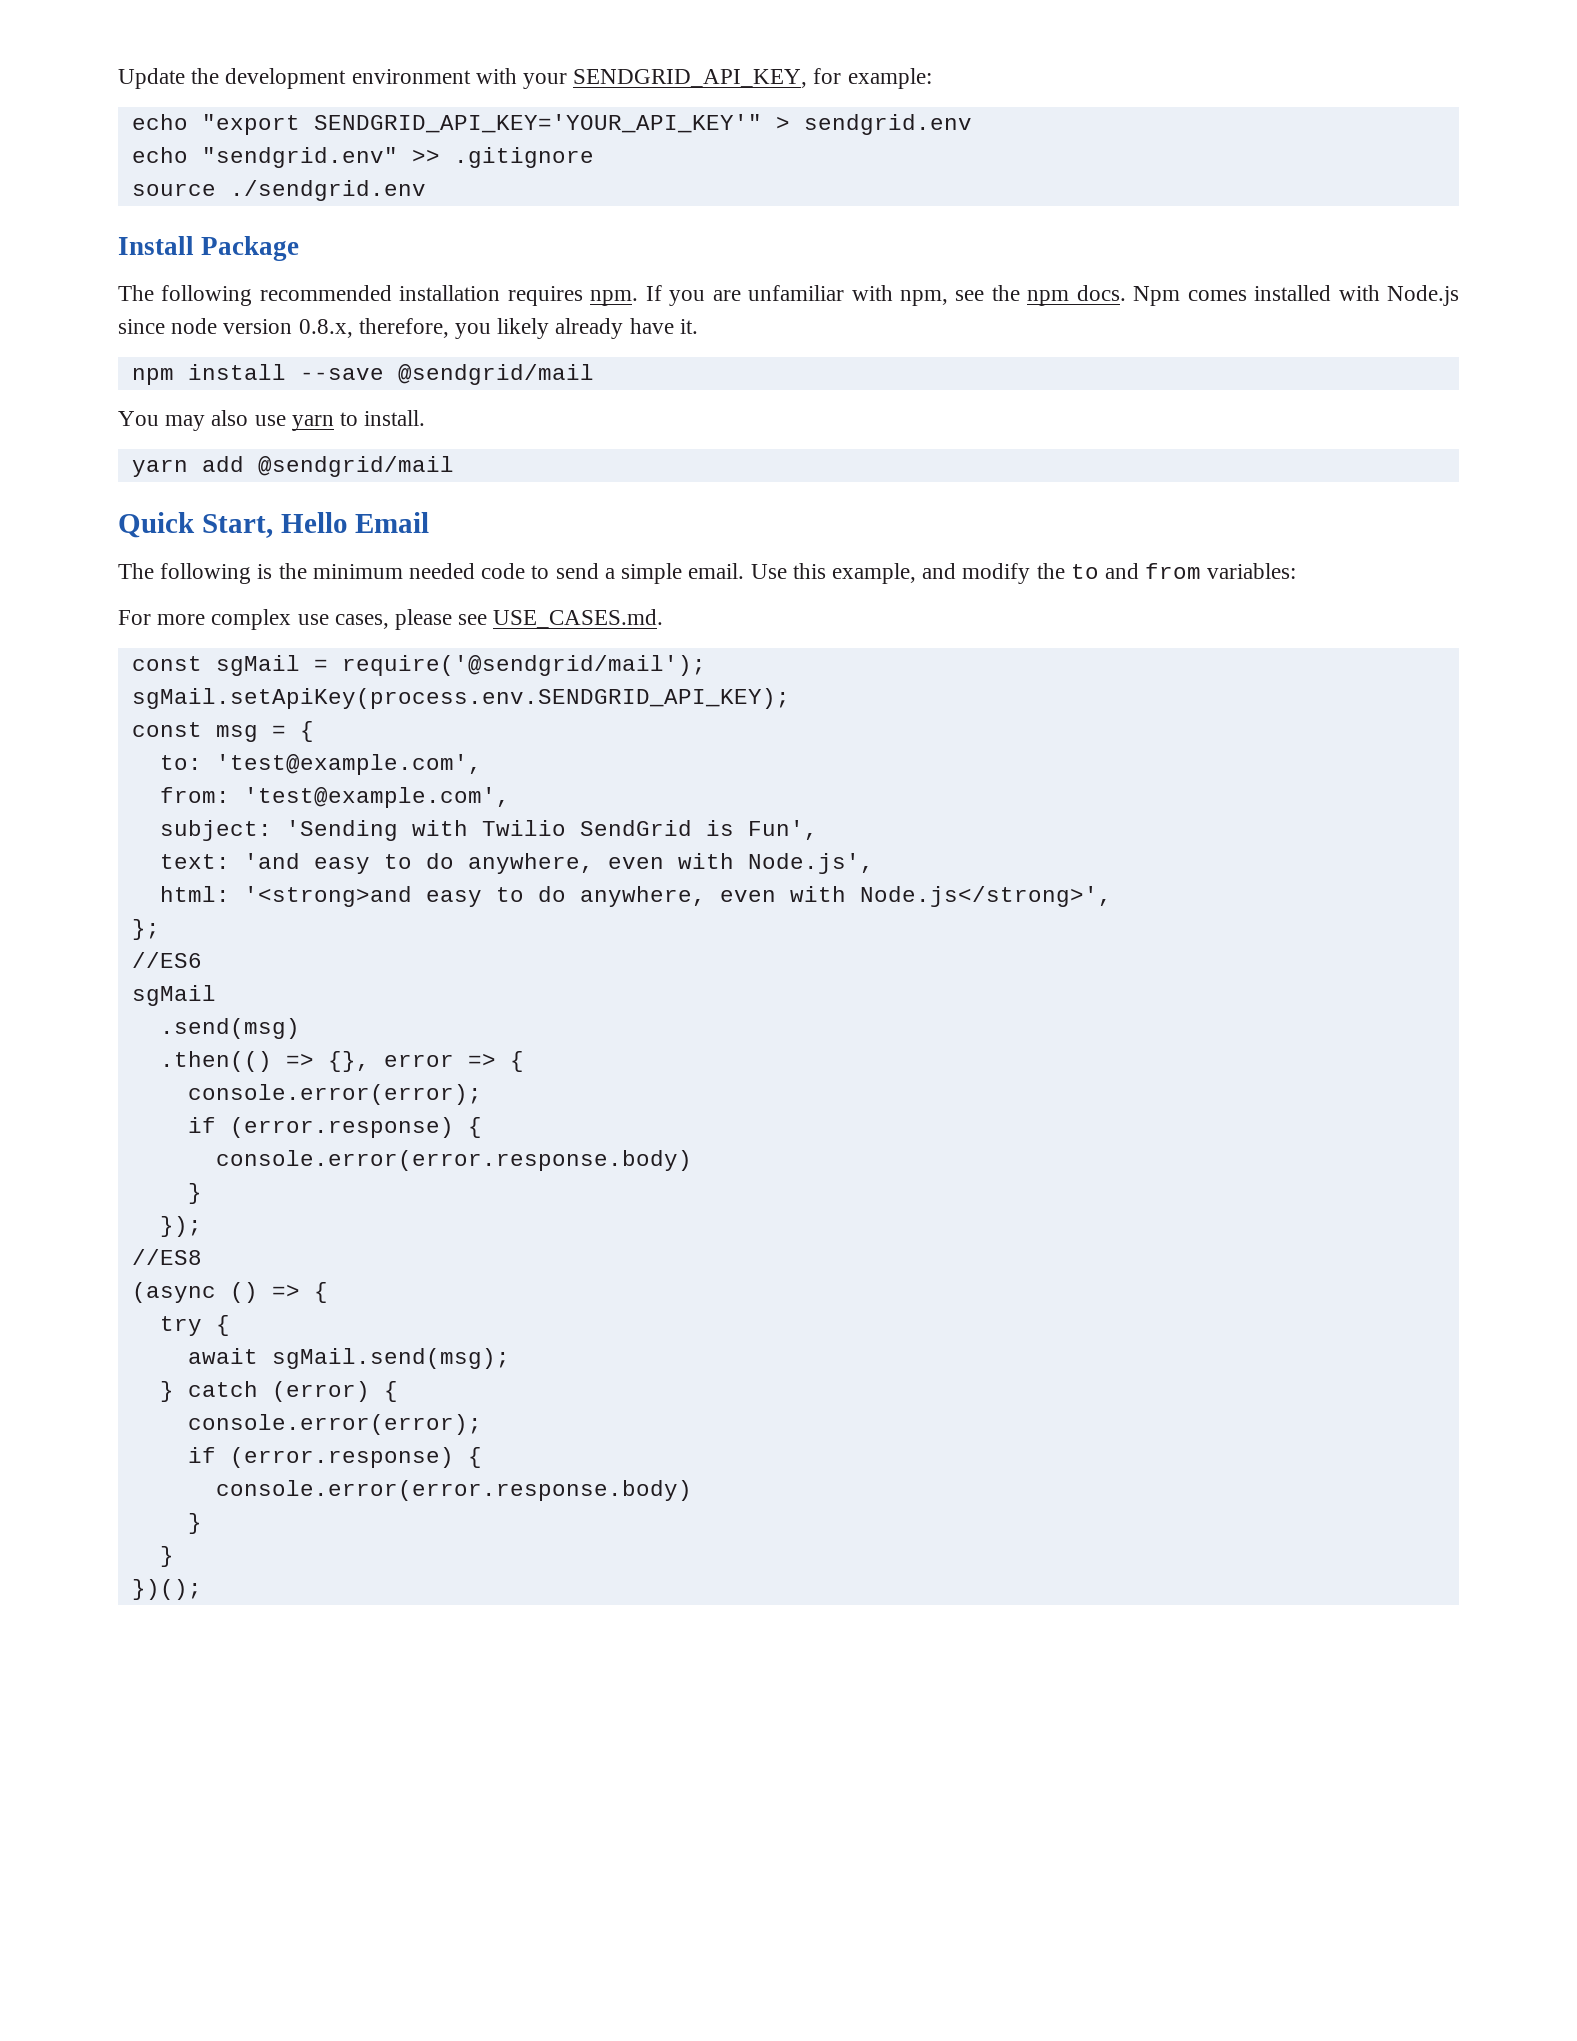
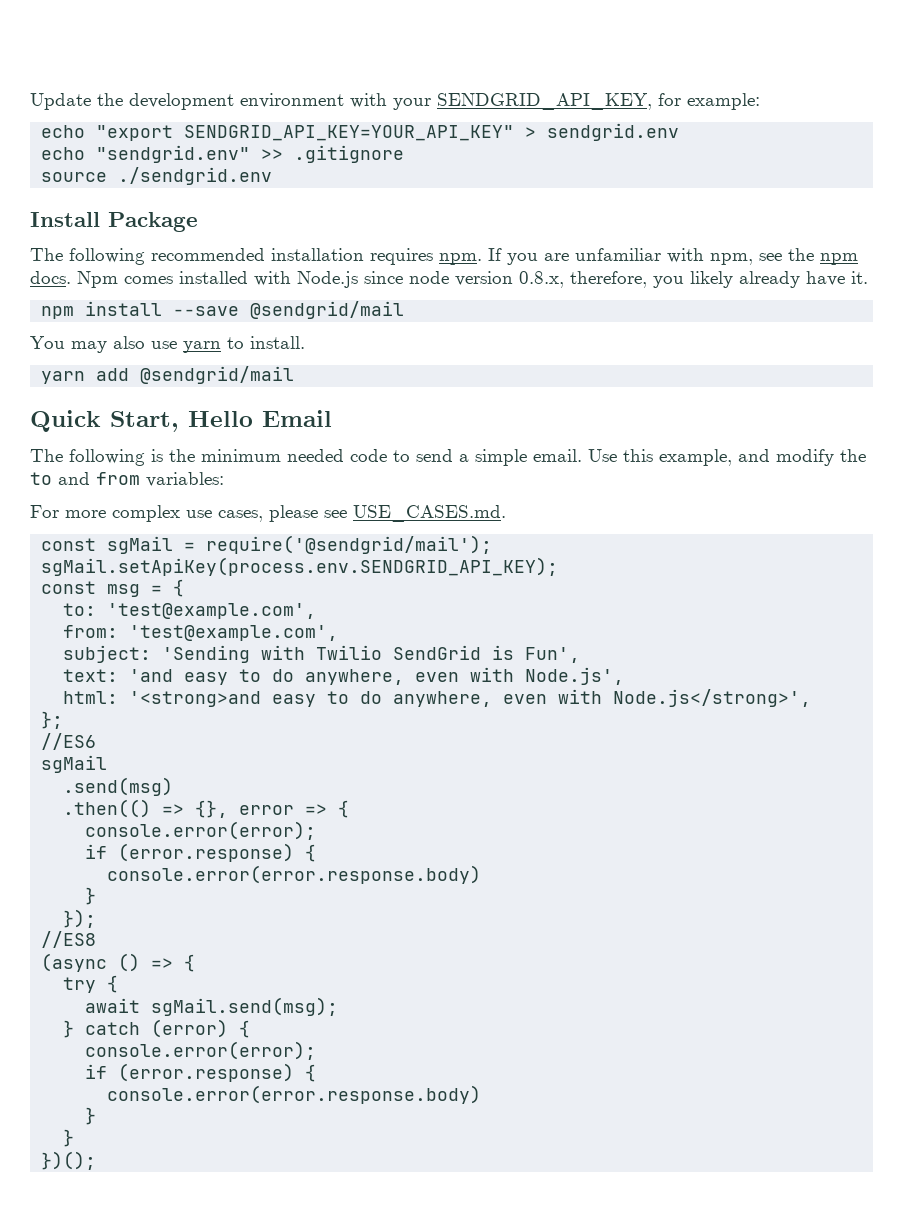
- echo "export SENDGRID_API_KEY='YOUR_API_KEY'" > sendgrid.env
+ echo "export SENDGRID_API_KEY=YOUR_API_KEY" > sendgrid.env

